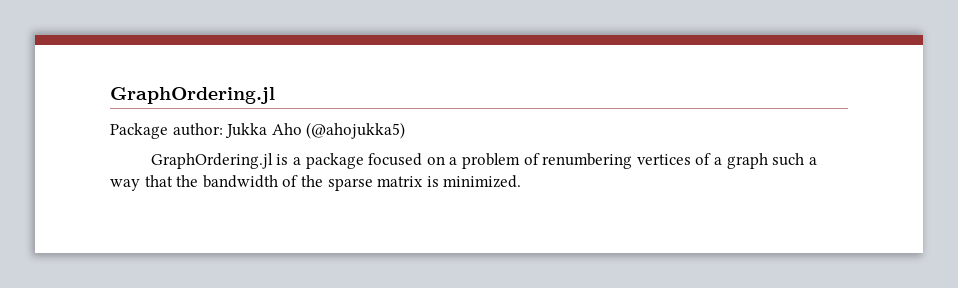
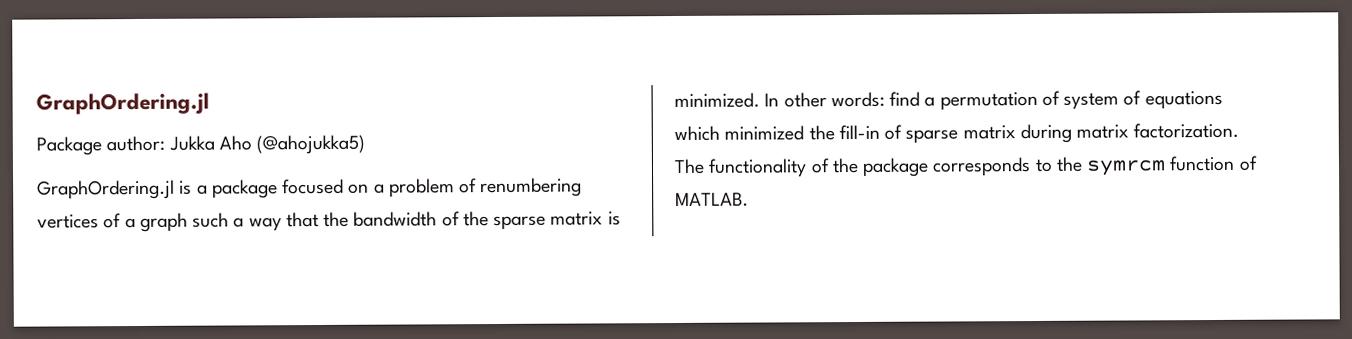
+ In other words: find a permutation of system of equations which minimized the fill-in of sparse matrix during matrix factorization. The functionality of the package corresponds to the symrcm function of MATLAB.

